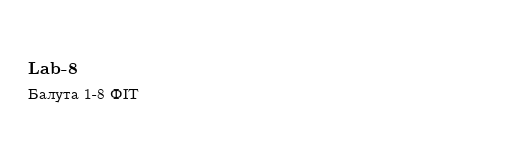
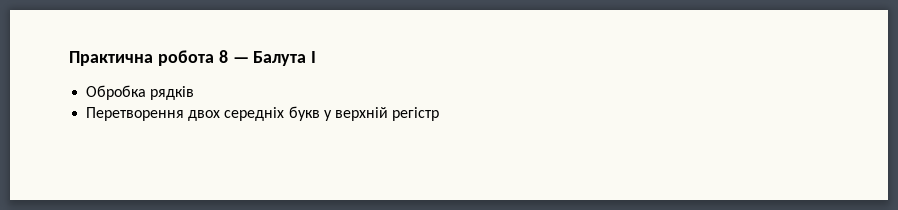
- Lab-8
- Балута 1-8 ФІТ
+ Практична робота 8 — Балута І
+ Обробка рядків
+ Перетворення двох середніх букв у верхній регістр

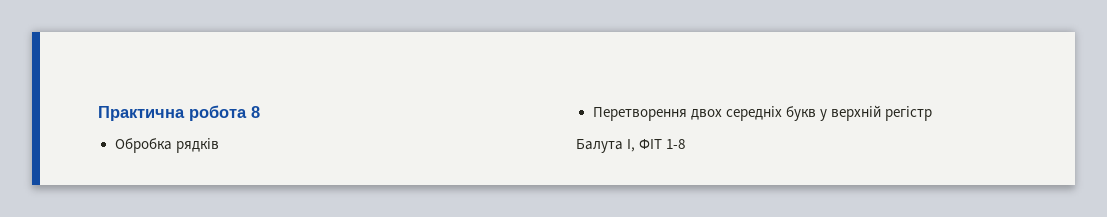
- Практична робота 8 — Балута І
+ Практична робота 8
+ Балута І, ФІТ 1-8

